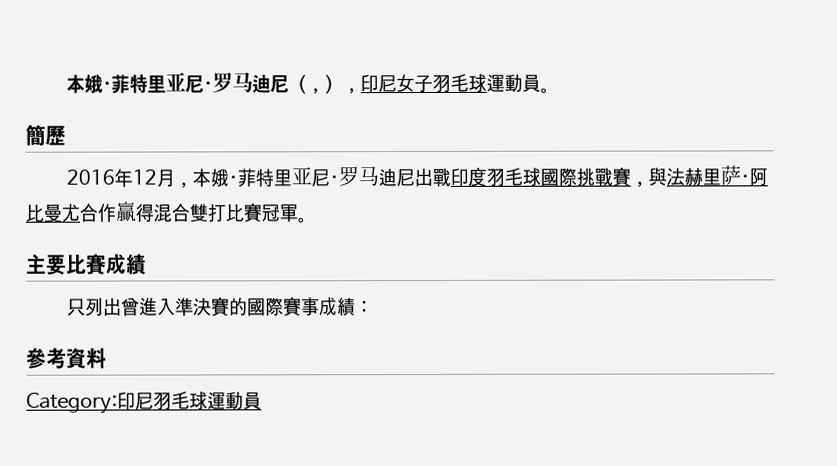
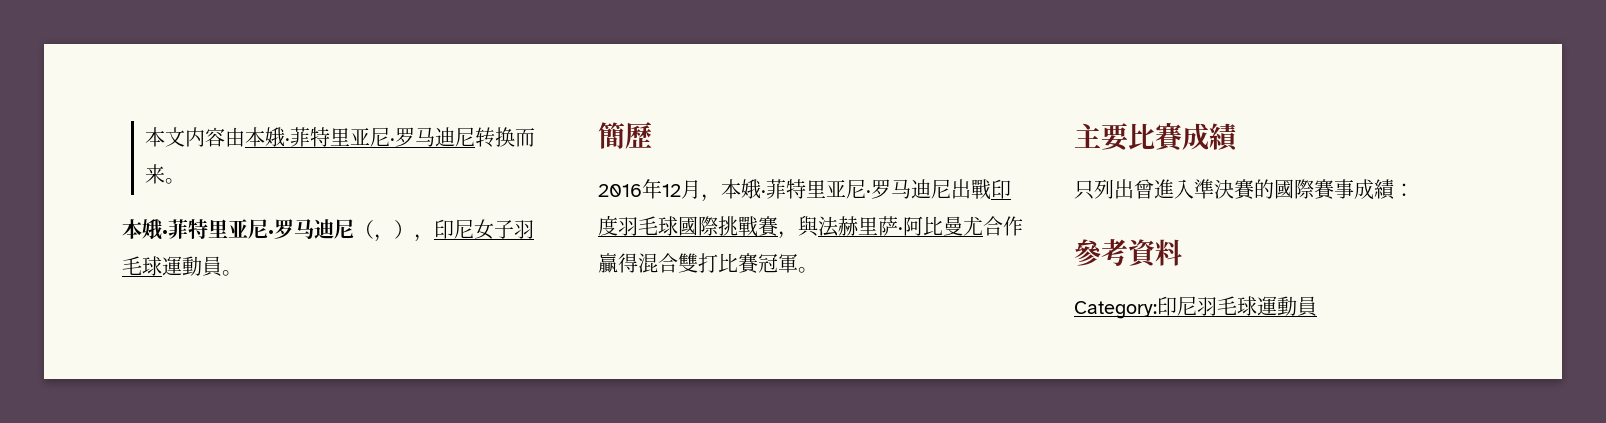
+ 本文内容由本娥·菲特里亚尼·罗马迪尼转换而来。

